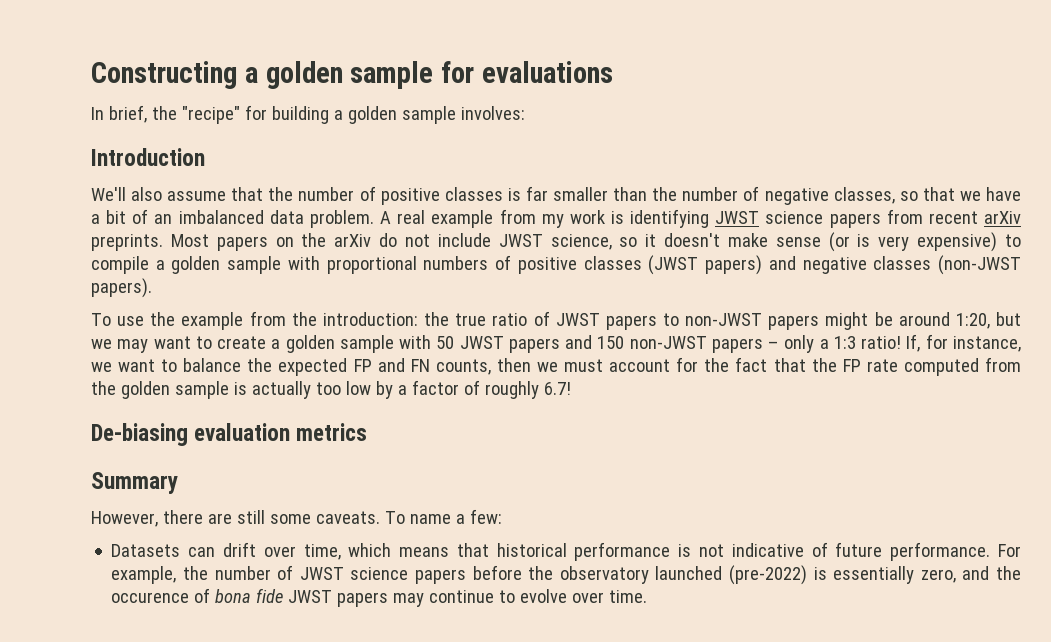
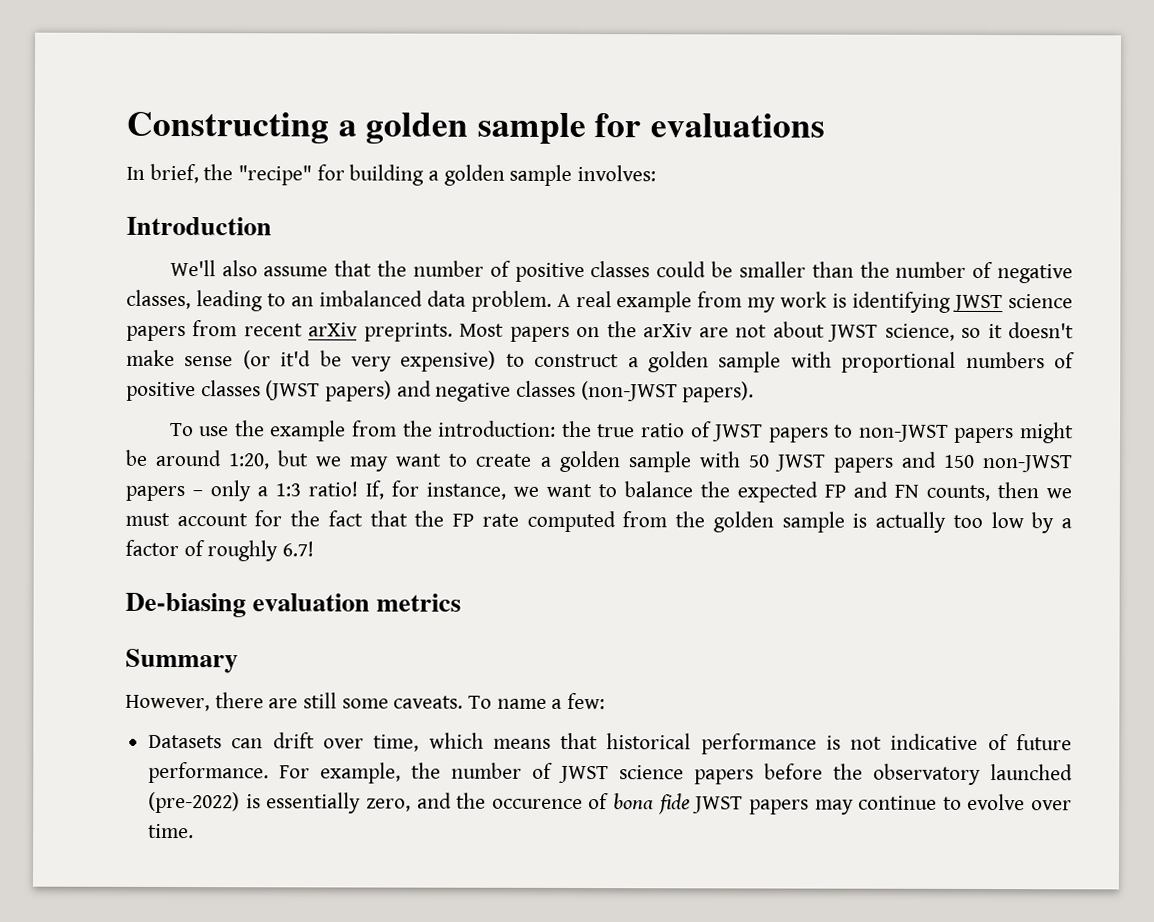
- We'll also assume that the number of positive classes is far smaller than the number of negative classes, so that we have a bit of an imbalanced data problem.
+ We'll also assume that the number of positive classes could be smaller than the number of negative classes, leading to an imbalanced data problem.
- Most papers on the arXiv do not include JWST science, so it doesn't make sense (or is very expensive) to compile a golden sample with proportional numbers of positive classes (JWST papers) and negative classes (non-JWST papers).
+ Most papers on the arXiv are not about JWST science, so it doesn't make sense (or it'd be very expensive) to construct a golden sample with proportional numbers of positive classes (JWST papers) and negative classes (non-JWST papers).

